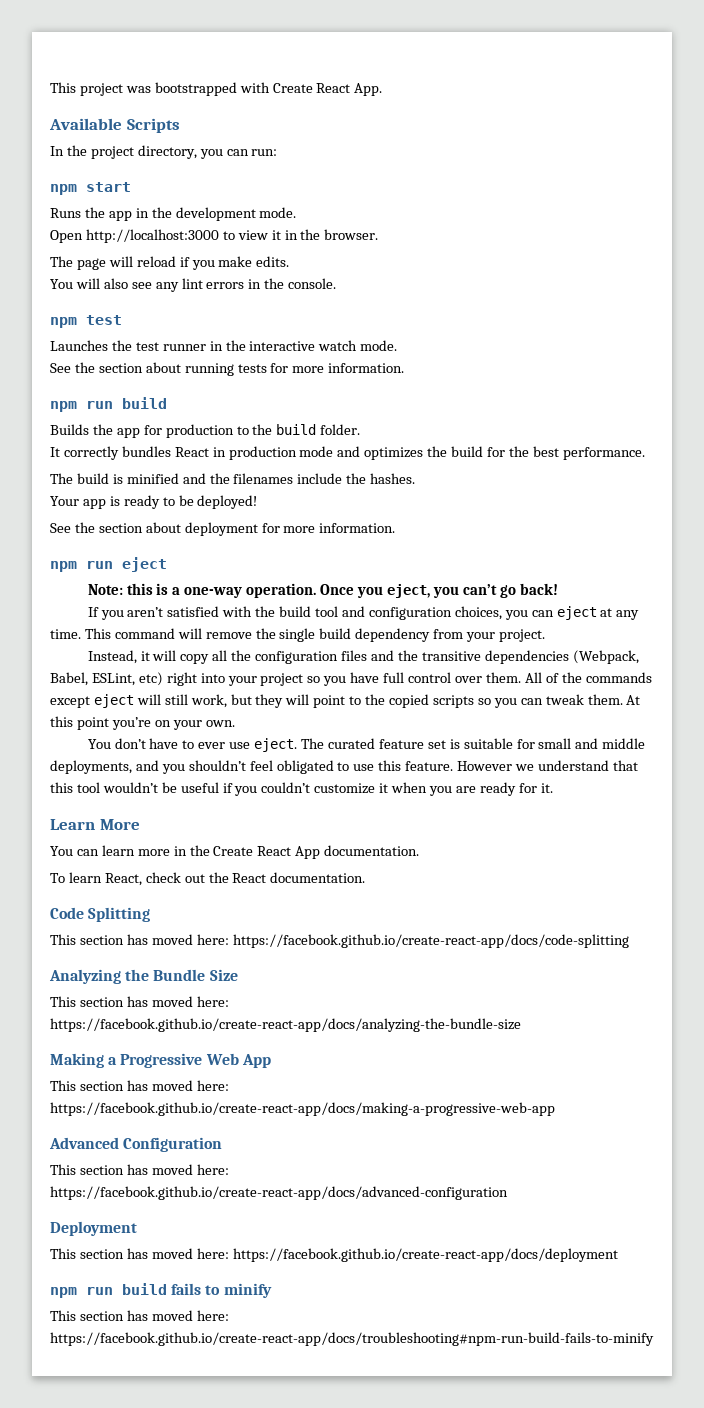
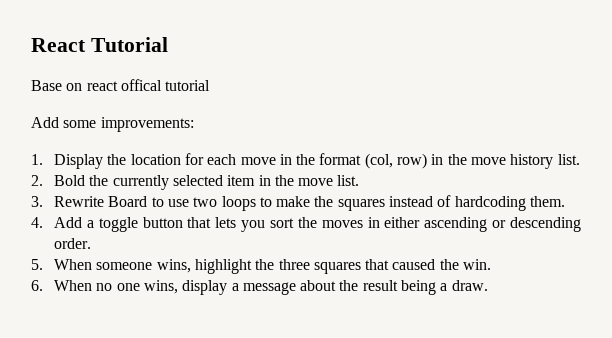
- This project was bootstrapped with Create React App.
- Available Scripts
- In the project directory, you can run:
- npm start
- Runs the app in the development mode.
- Open http://localhost:3000 to view it in the browser.
- The page will reload if you make edits.
- You will also see any lint errors in the console.
- npm test
- Launches the test runner in the interactive watch mode.
- See the section about running tests for more information.
- npm run build
- Builds the app for production to the build folder.
- It correctly bundles React in production mode and optimizes the build for the best performance.
- The build is minified and the filenames include the hashes.
- Your app is ready to be deployed!
- See the section about deployment for more information.
- npm run eject
- Note: this is a one-way operation. Once you eject, you can’t go back!
- If you aren’t satisfied with the build tool and configuration choices, you can eject at any time. This command will remove the single build dependency from your project.
- Instead, it will copy all the configuration files and the transitive dependencies (Webpack, Babel, ESLint, etc) right into your project so you have full control over them. All of the commands except eject will still work, but they will point to the copied scripts so you can tweak them. At this point you’re on your own.
- You don’t have to ever use eject. The curated feature set is suitable for small and middle deployments, and you shouldn’t feel obligated to use this feature. However we understand that this tool wouldn’t be useful if you couldn’t customize it when you are ready for it.
- Learn More
- You can learn more in the Create React App documentation.
- To learn React, check out the React documentation.
- Code Splitting
- This section has moved here: https://facebook.github.io/create-react-app/docs/code-splitting
- Analyzing the Bundle Size
- This section has moved here: https://facebook.github.io/create-react-app/docs/analyzing-the-bundle-size
- Making a Progressive Web App
- This section has moved here: https://facebook.github.io/create-react-app/docs/making-a-progressive-web-app
- Advanced Configuration
- This section has moved here: https://facebook.github.io/create-react-app/docs/advanced-configuration
- Deployment
- This section has moved here: https://facebook.github.io/create-react-app/docs/deployment
- npm run build fails to minify
- This section has moved here: https://facebook.github.io/create-react-app/docs/troubleshooting#npm-run-build-fails-to-minify
+ React Tutorial
+ Base on react offical tutorial
+ Add some improvements:
+ 1. Display the location for each move in the format (col, row) in the move history list.
+ 2. Bold the currently selected item in the move list.
+ 3. Rewrite Board to use two loops to make the squares instead of hardcoding them.
+ 4. Add a toggle button that lets you sort the moves in either ascending or descending order.
+ 5. When someone wins, highlight the three squares that caused the win.
+ 6. When no one wins, display a message about the result being a draw.

